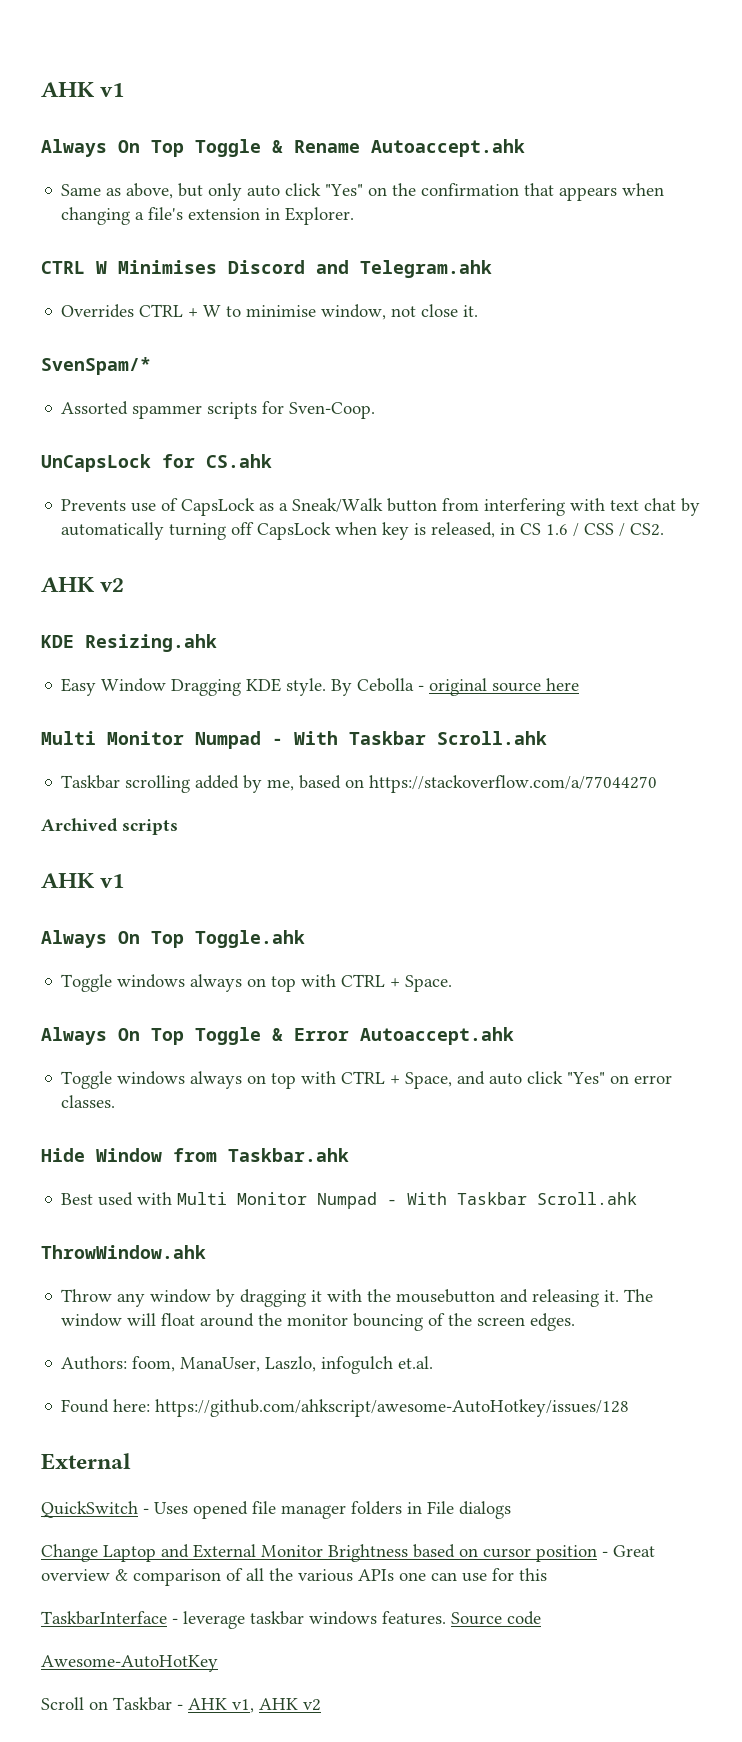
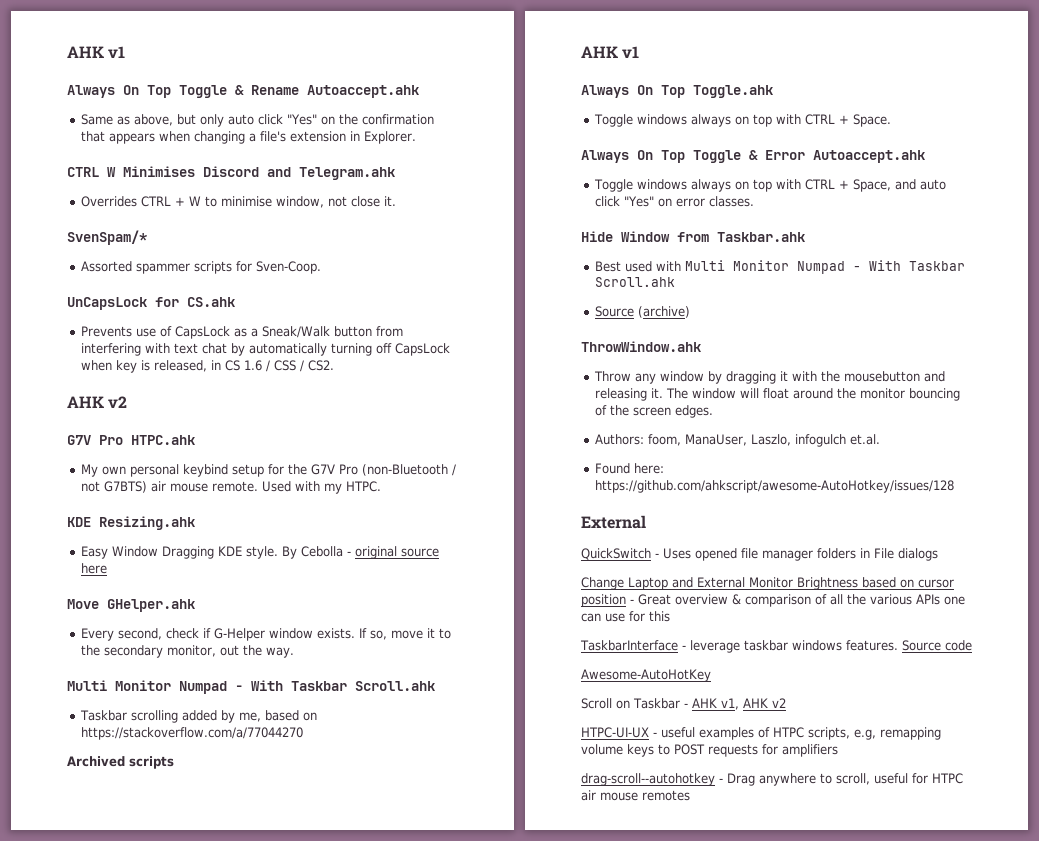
+ G7V Pro HTPC.ahk
+ My own personal keybind setup for the G7V Pro (non-Bluetooth / not G7BTS) air mouse remote. Used with my HTPC.
+ Move GHelper.ahk
+ Every second, check if G-Helper window exists. If so, move it to the secondary monitor, out the way.
+ Source (archive)
+ HTPC-UI-UX - useful examples of HTPC scripts, e.g, remapping volume keys to POST requests for amplifiers
+ drag-scroll--autohotkey - Drag anywhere to scroll, useful for HTPC air mouse remotes

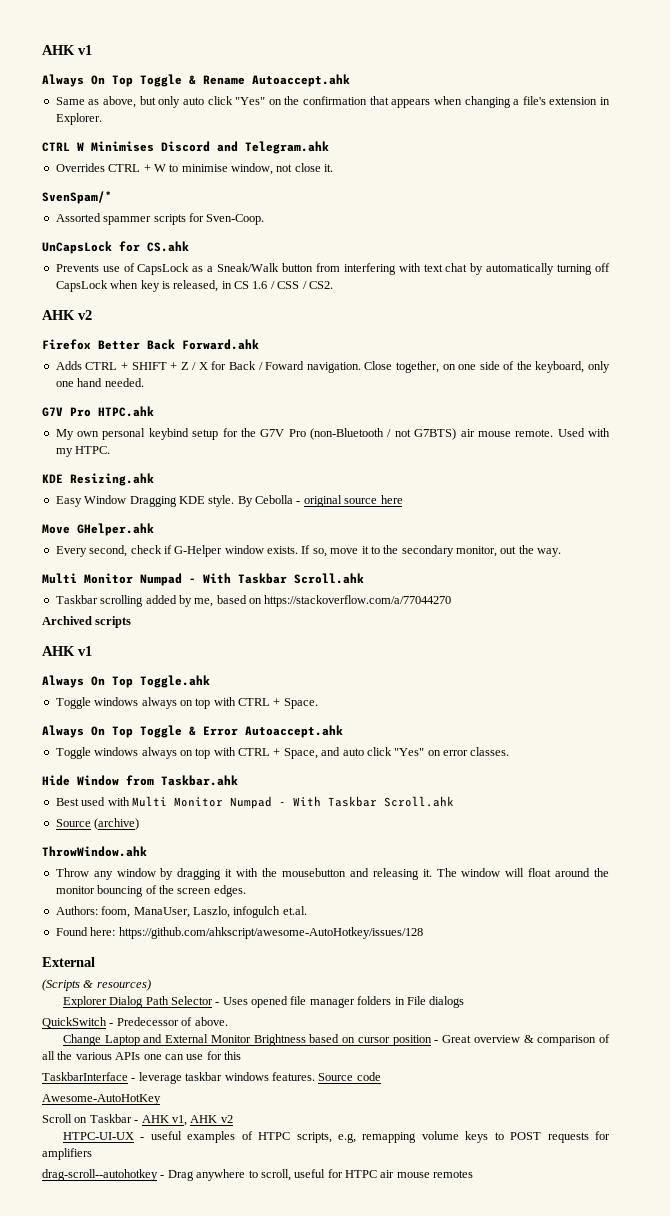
+ Firefox Better Back Forward.ahk
+ Adds CTRL + SHIFT + Z / X for Back / Foward navigation. Close together, on one side of the keyboard, only one hand needed.
- QuickSwitch - Uses opened file manager folders in File dialogs
+ (Scripts & resources)
+ Explorer Dialog Path Selector - Uses opened file manager folders in File dialogs
+ QuickSwitch - Predecessor of above.

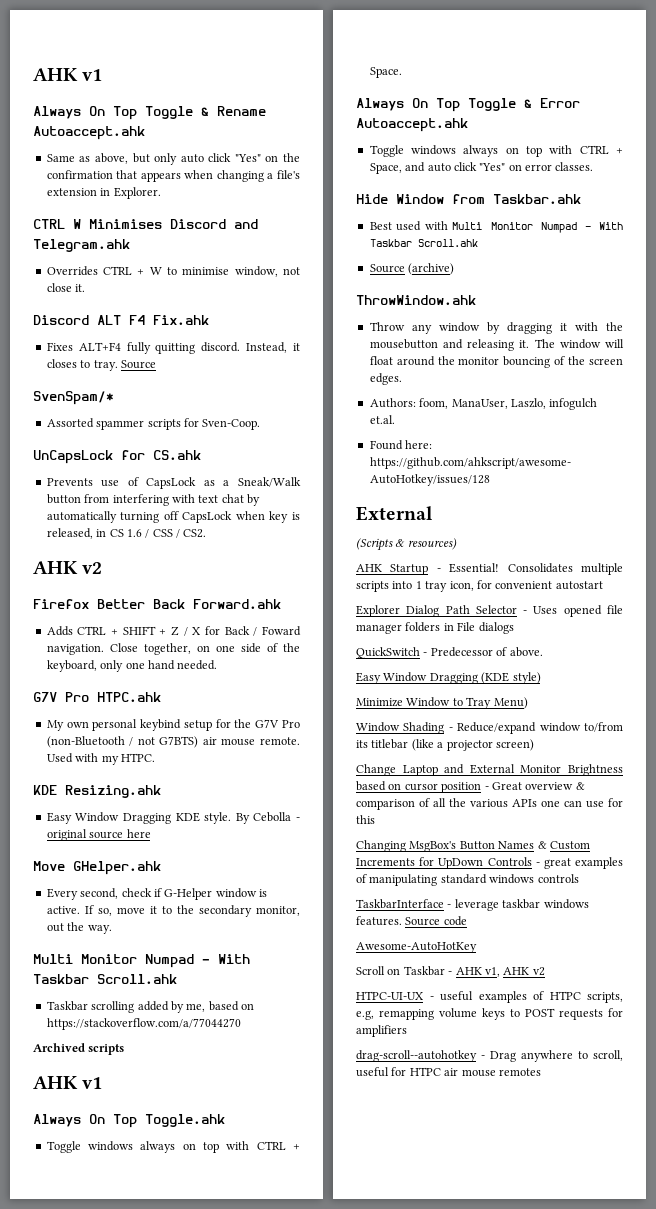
+ Discord ALT F4 Fix.ahk
+ Fixes ALT+F4 fully quitting discord. Instead, it closes to tray. Source
- Every second, check if G-Helper window exists.
+ Every second, check if G-Helper window is active.
+ AHK Startup - Essential! Consolidates multiple scripts into 1 tray icon, for convenient autostart
+ Easy Window Dragging (KDE style)
+ Minimize Window to Tray Menu)
+ Window Shading - Reduce/expand window to/from its titlebar (like a projector screen)
+ Changing MsgBox's Button Names & Custom Increments for UpDown Controls - great examples of manipulating standard windows controls

